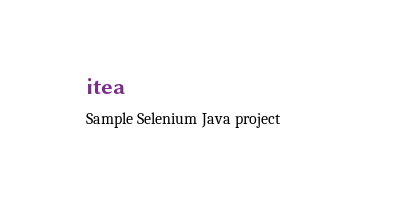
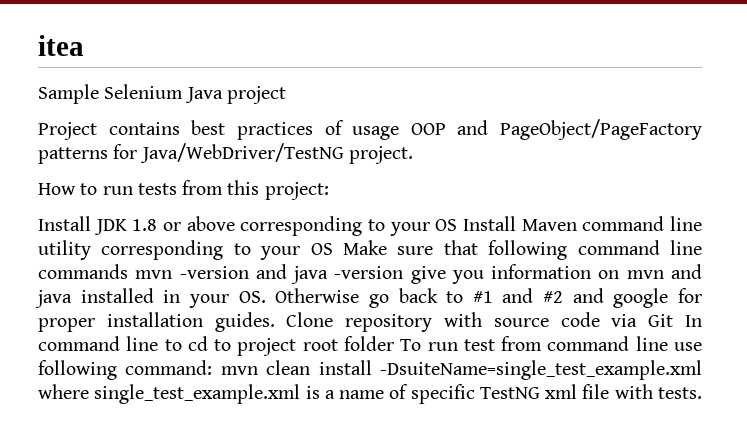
+ Project contains best practices of usage OOP and PageObject/PageFactory patterns for Java/WebDriver/TestNG project.
+ How to run tests from this project:
+ Install JDK 1.8 or above corresponding to your OS Install Maven command line utility corresponding to your OS Make sure that following command line commands mvn -version and java -version give you information on mvn and java installed in your OS. Otherwise go back to #1 and #2 and google for proper installation guides. Clone repository with source code via Git In command line to cd to project root folder To run test from command line use following command: mvn clean install -DsuiteName=single_test_example.xml where single_test_example.xml is a name of specific TestNG xml file with tests.

